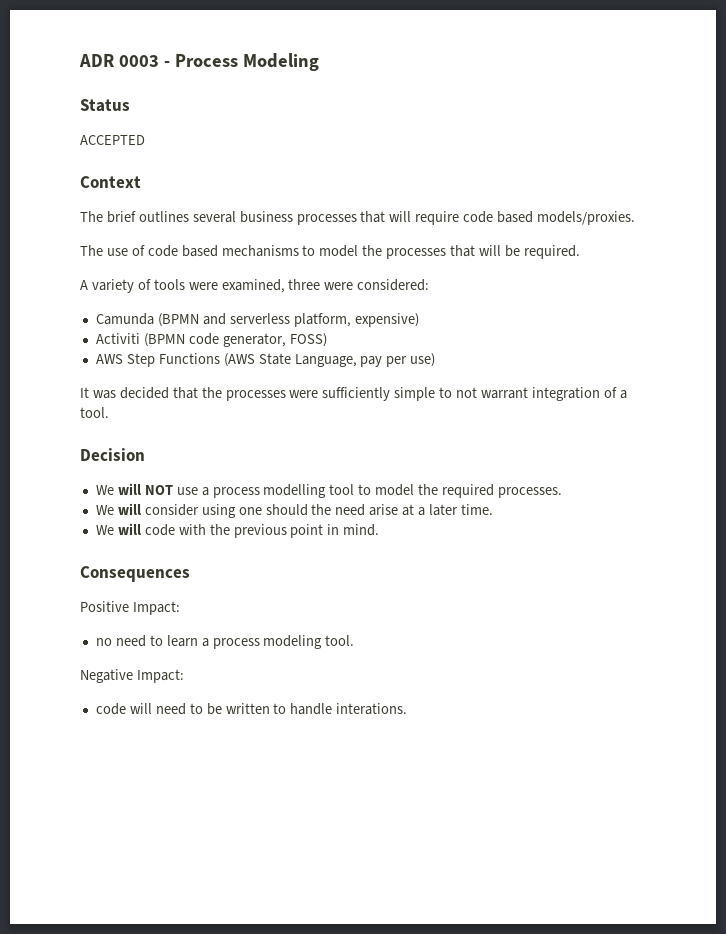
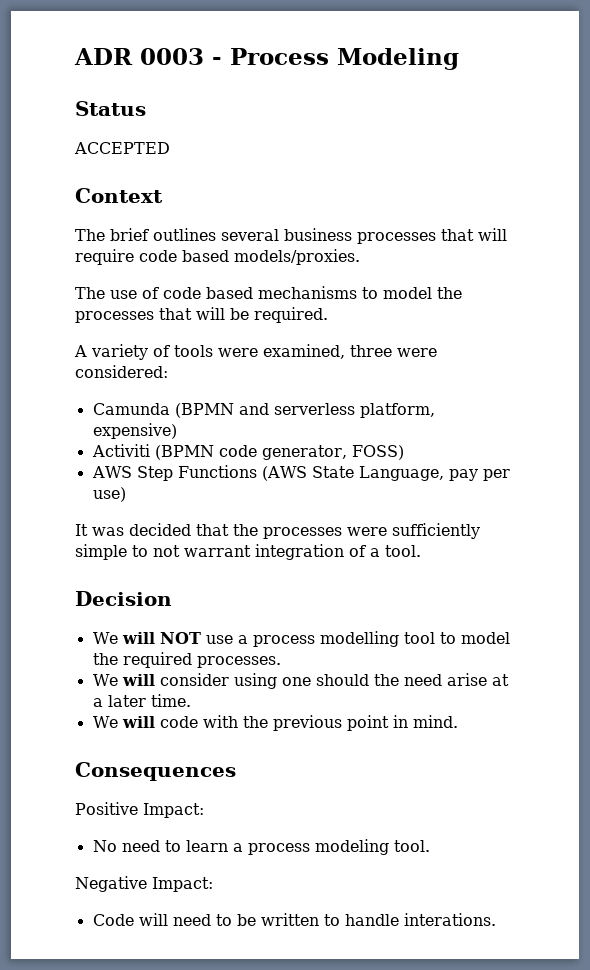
- no need to learn a process modeling tool.
+ No need to learn a process modeling tool.
- code will need to be written to handle interations.
+ Code will need to be written to handle interations.

